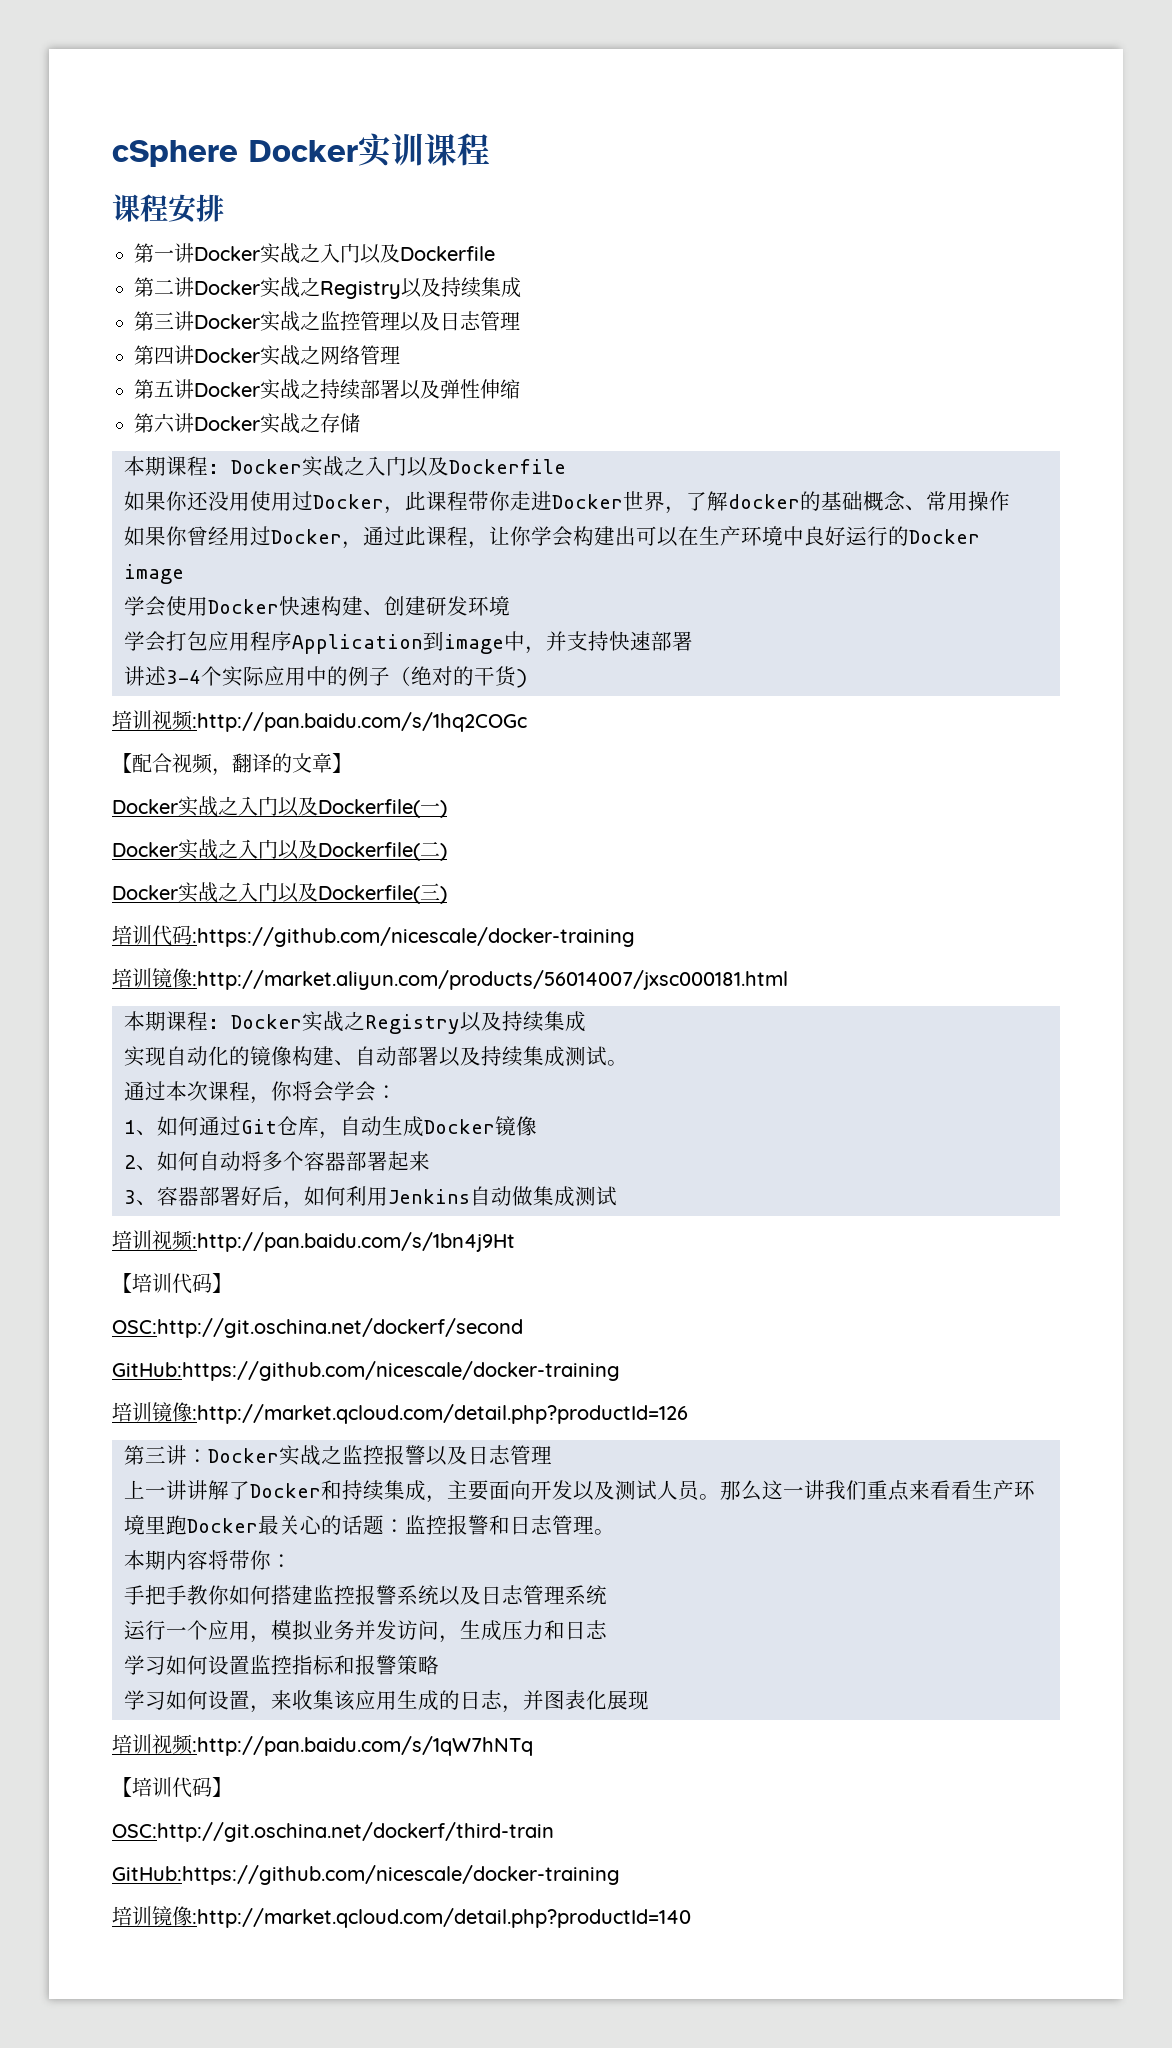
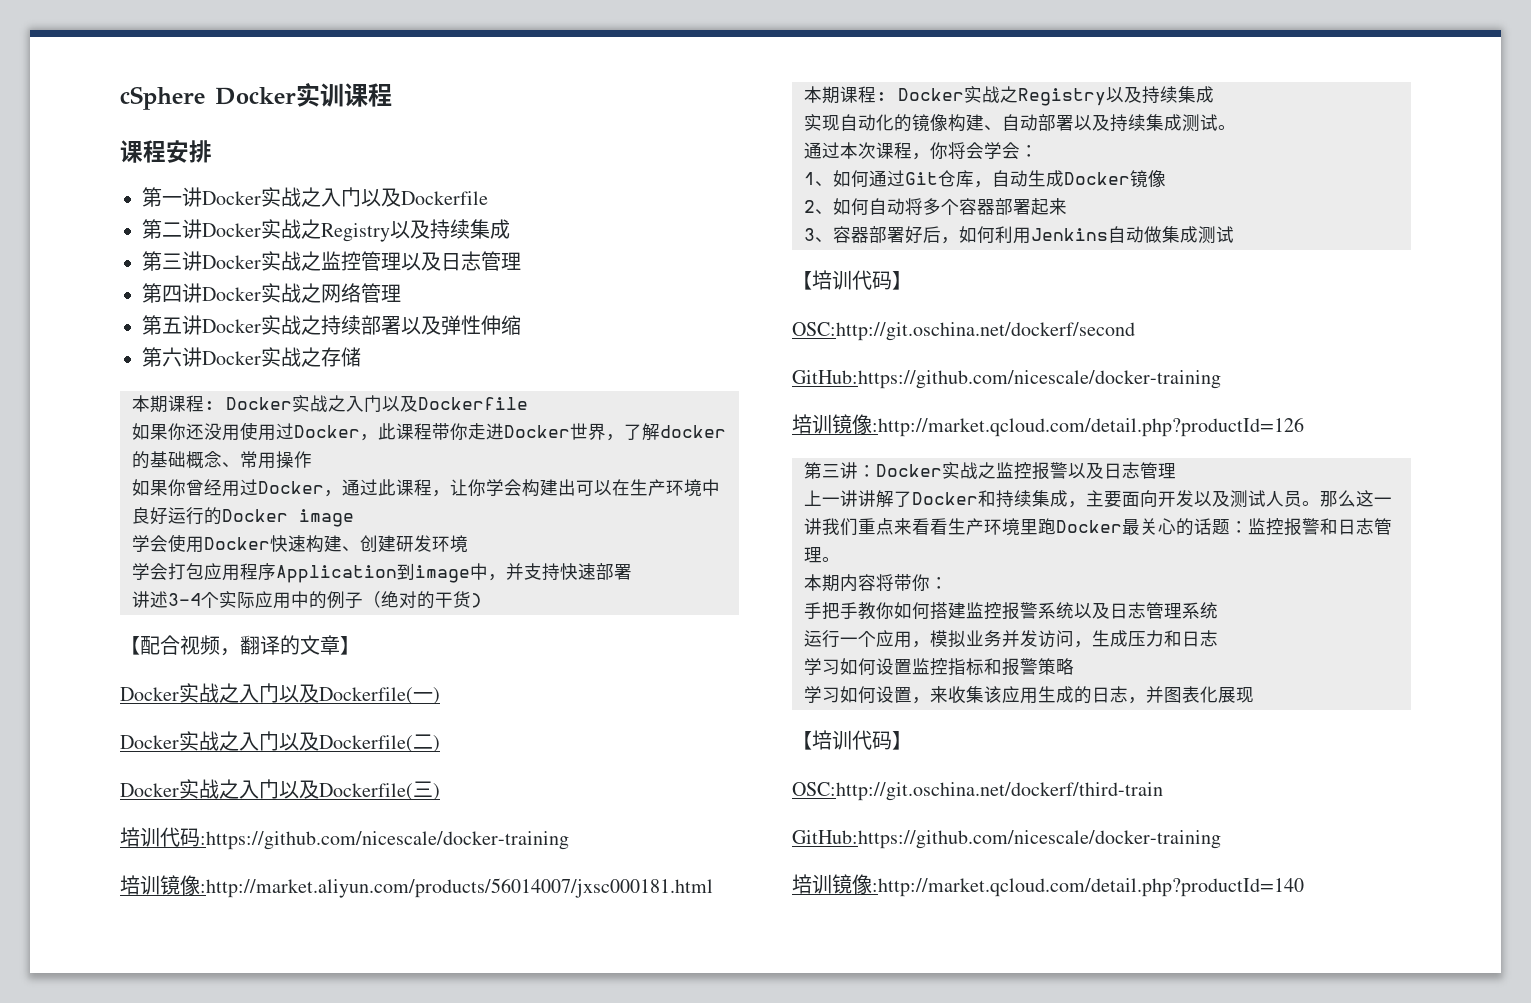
- 培训视频:http://pan.baidu.com/s/1hq2COGc
- 培训视频:http://pan.baidu.com/s/1bn4j9Ht
- 培训视频:http://pan.baidu.com/s/1qW7hNTq

